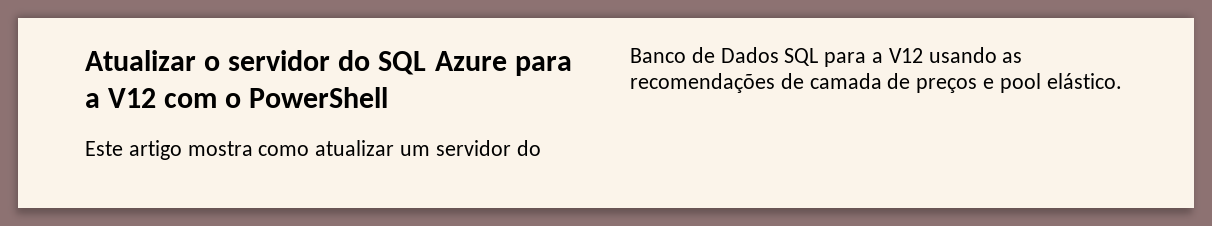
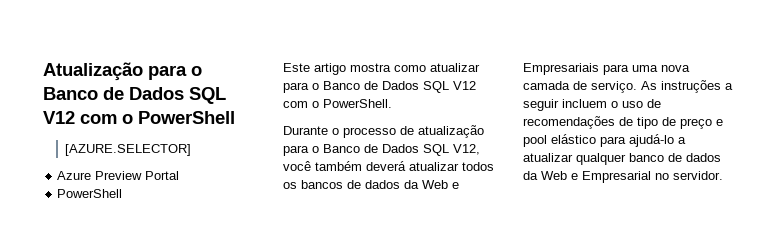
- Atualizar o servidor do SQL Azure para a V12 com o PowerShell
+ Atualização para o Banco de Dados SQL V12 com o PowerShell
+ [AZURE.SELECTOR]
+ Azure Preview Portal
+ PowerShell
- Este artigo mostra como atualizar um servidor do Banco de Dados SQL para a V12 usando as recomendações de camada de preços e pool elástico.
+ Este artigo mostra como atualizar para o Banco de Dados SQL V12 com o PowerShell.
+ Durante o processo de atualização para o Banco de Dados SQL V12, você também deverá atualizar todos os bancos de dados da Web e Empresariais para uma nova camada de serviço. As instruções a seguir incluem o uso de recomendações de tipo de preço e pool elástico para ajudá-lo a atualizar qualquer banco de dados da Web e Empresarial no servidor.

